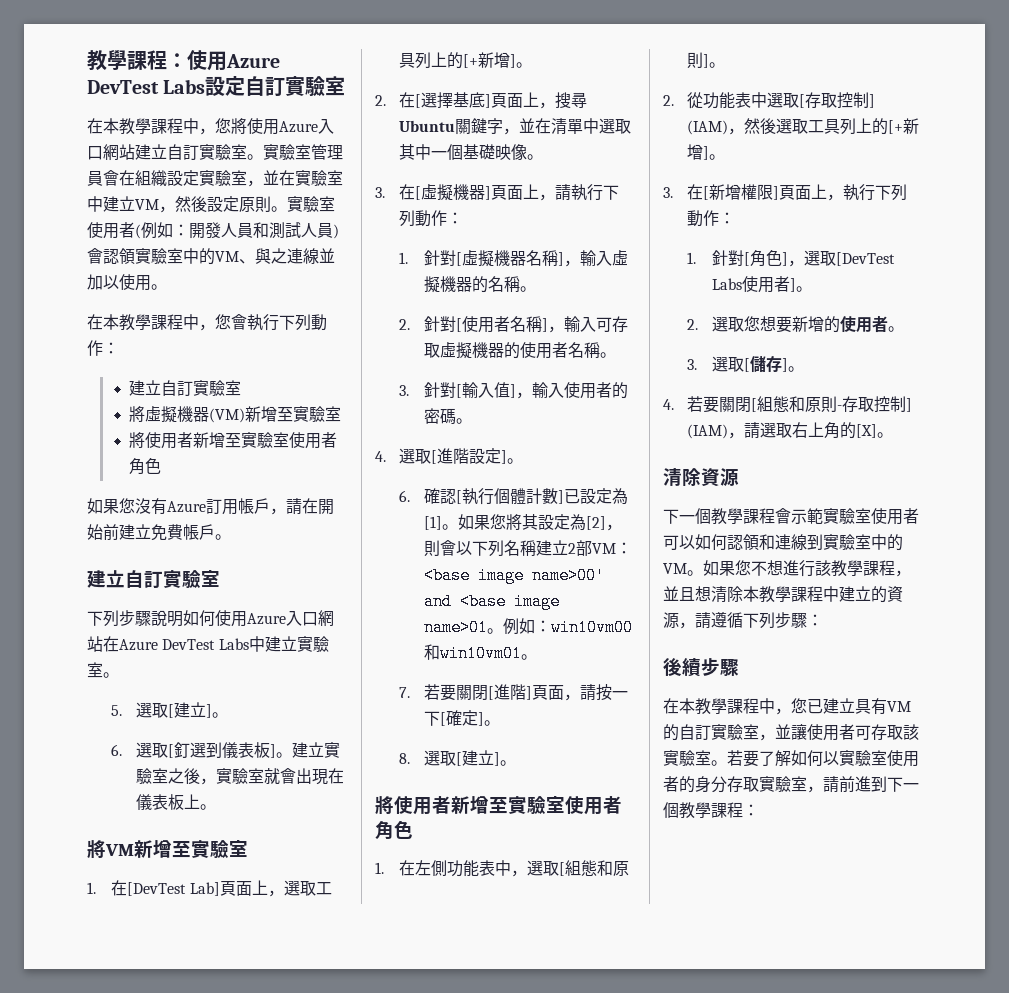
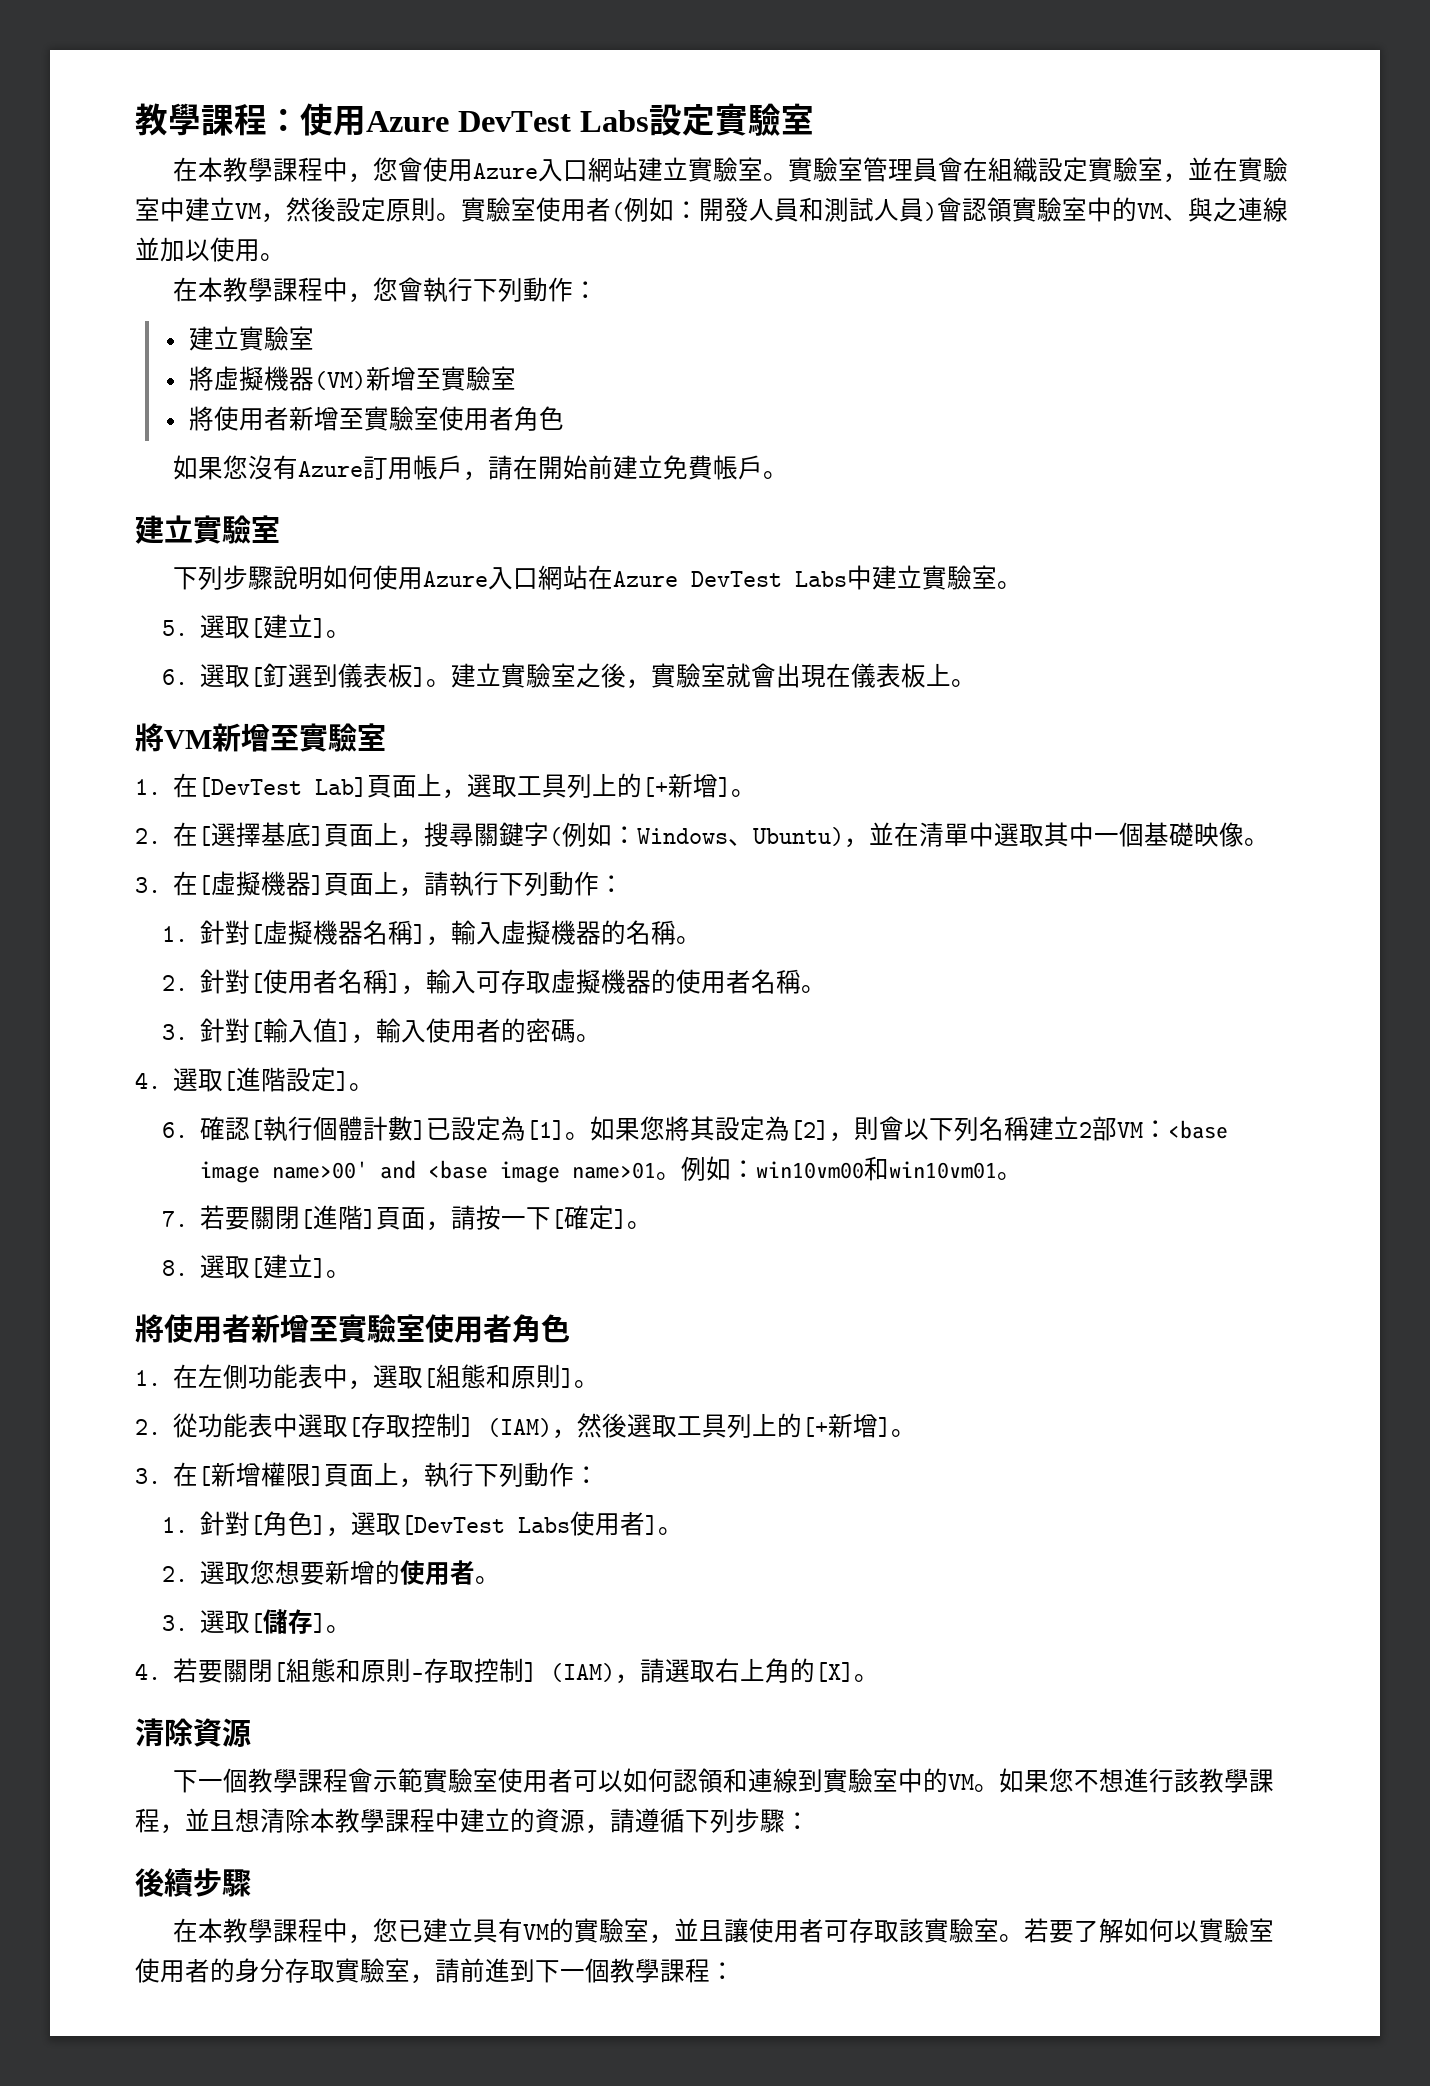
- 教學課程：使用Azure DevTest Labs設定自訂實驗室
+ 教學課程：使用Azure DevTest Labs設定實驗室
- 在本教學課程中，您將使用Azure入口網站建立自訂實驗室。
+ 在本教學課程中，您會使用Azure入口網站建立實驗室。
  在本教學課程中，您會執行下列動作：
- 建立自訂實驗室
+ 建立實驗室
  如果您沒有Azure訂用帳戶，請在開始前建立免費帳戶。
- 建立自訂實驗室
+ 建立實驗室
- 2.在[選擇基底]頁面上，搜尋Ubuntu關鍵字，並在清單中選取其中一個基礎映像。
+ 2.在[選擇基底]頁面上，搜尋關鍵字(例如：Windows、Ubuntu)，並在清單中選取其中一個基礎映像。
- 在本教學課程中，您已建立具有VM的自訂實驗室，並讓使用者可存取該實驗室。
+ 在本教學課程中，您已建立具有VM的實驗室，並且讓使用者可存取該實驗室。

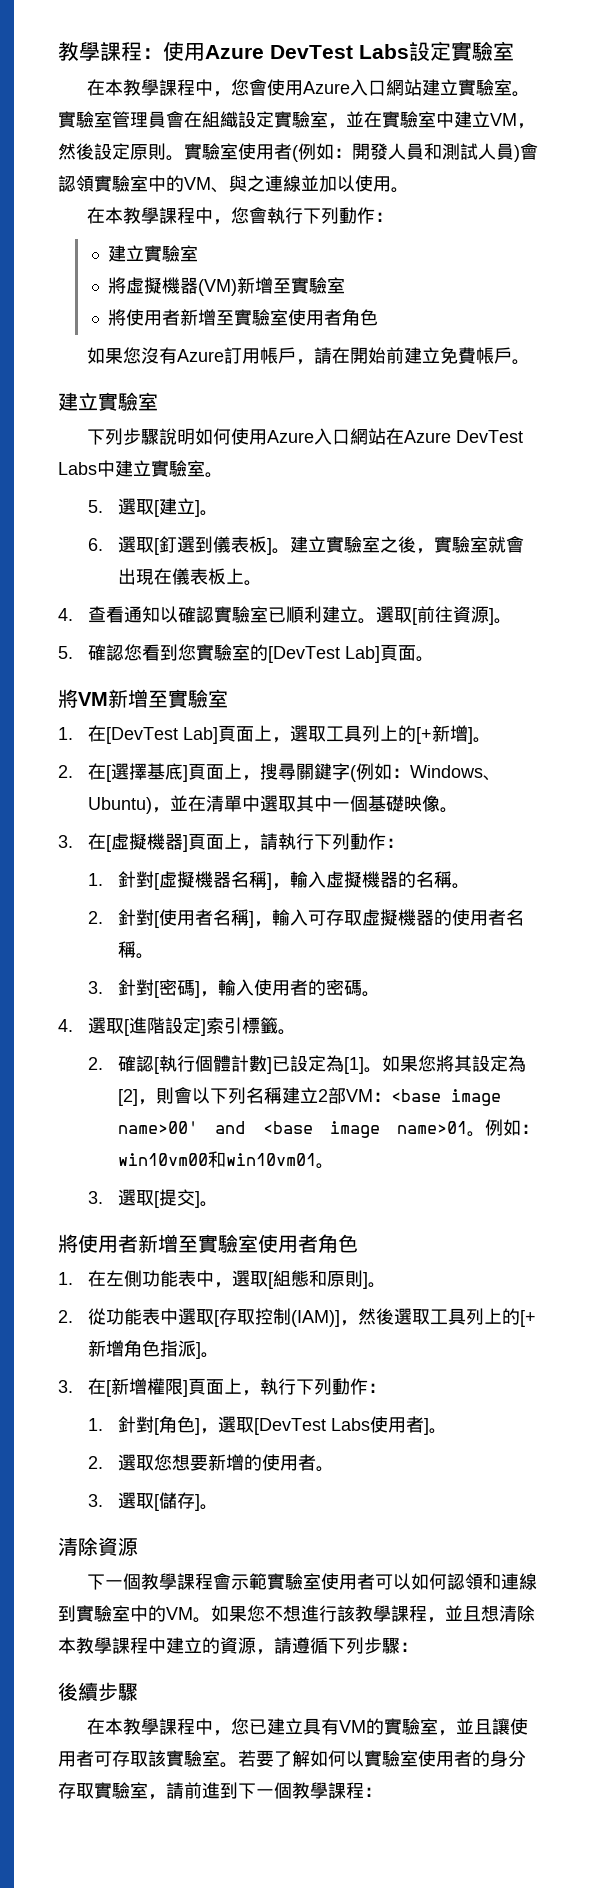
+ 4.查看通知以確認實驗室已順利建立。選取[前往資源]。
+ 5.確認您看到您實驗室的[DevTest Lab]頁面。
- 3.針對[輸入值]，輸入使用者的密碼。
+ 3.針對[密碼]，輸入使用者的密碼。
- 4.選取[進階設定]。
- 6.確認[執行個體計數]已設定為[1]。
+ 4.選取[進階設定]索引標籤。
+ 2.確認[執行個體計數]已設定為[1]。
- 7.若要關閉[進階]頁面，請按一下[確定]。
- 8.選取[建立]。
+ 3.選取[提交]。
- 2.從功能表中選取[存取控制] (IAM)，然後選取工具列上的[+新增]。
+ 2.從功能表中選取[存取控制(IAM)]，然後選取工具列上的[+新增角色指派]。
- 4.若要關閉[組態和原則-存取控制] (IAM)，請選取右上角的[X]。

